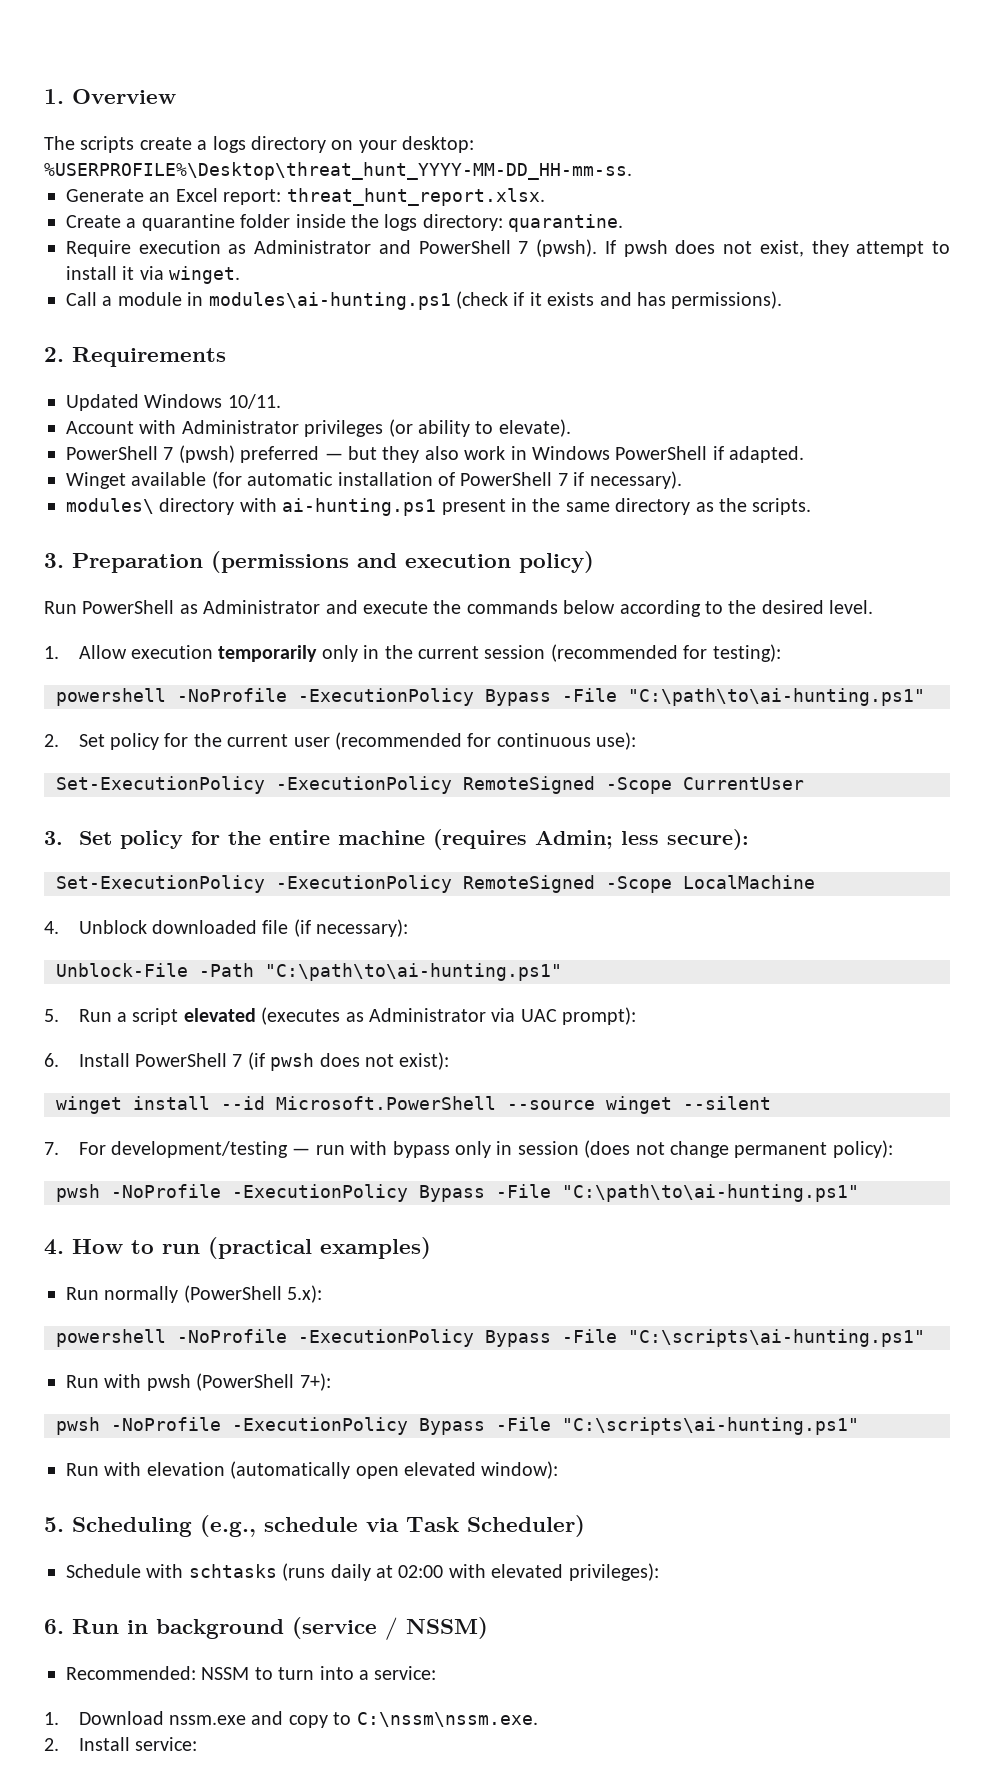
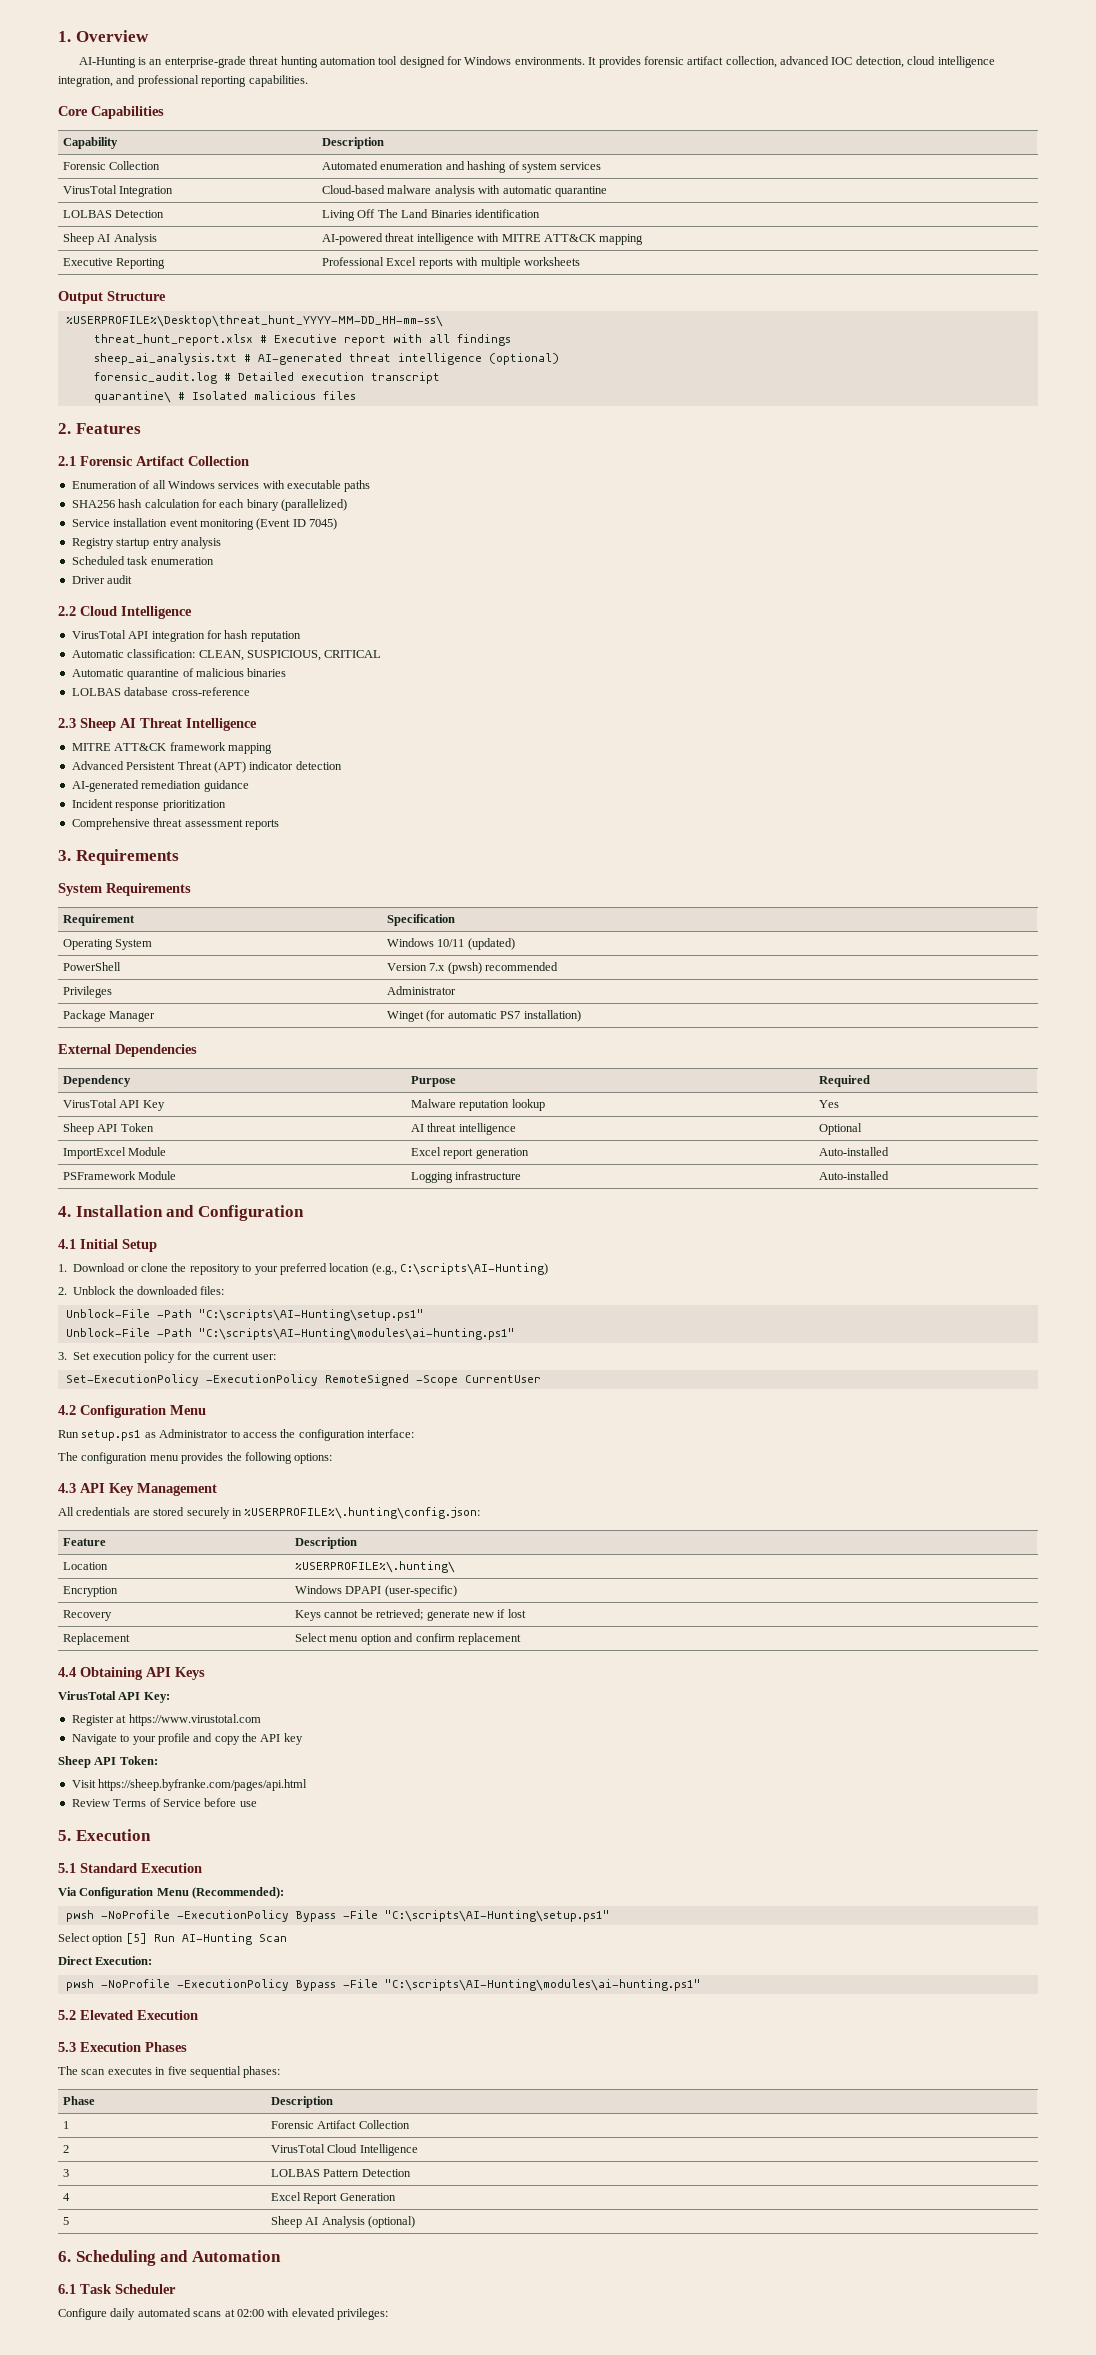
- The scripts create a logs directory on your desktop: %USERPROFILE%\Desktop\threat_hunt_YYYY-MM-DD_HH-mm-ss.
- Generate an Excel report: threat_hunt_report.xlsx.
- Create a quarantine folder inside the logs directory: quarantine.
- Require execution as Administrator and PowerShell 7 (pwsh). If pwsh does not exist, they attempt to install it via winget.
- Call a module in modules\ai-hunting.ps1 (check if it exists and has permissions).
- 2. Requirements
- Updated Windows 10/11.
- Account with Administrator privileges (or ability to elevate).
- PowerShell 7 (pwsh) preferred — but they also work in Windows PowerShell if adapted.
- Winget available (for automatic installation of PowerShell 7 if necessary).
- modules\ directory with ai-hunting.ps1 present in the same directory as the scripts.
- 3. Preparation (permissions and execution policy)
- Run PowerShell as Administrator and execute the commands below according to the desired level.
- 1. Allow execution temporarily only in the current session (recommended for testing):
- powershell -NoProfile -ExecutionPolicy Bypass -File "C:\path\to\ai-hunting.ps1"
- 2. Set policy for the current user (recommended for continuous use):
+ AI-Hunting is an enterprise-grade threat hunting automation tool designed for Windows environments. It provides forensic artifact collection, advanced IOC detection, cloud intelligence integration, and professional reporting capabilities.
+ Core Capabilities
+ Capability | Description
+ Forensic Collection | Automated enumeration and hashing of system services
+ VirusTotal Integration | Cloud-based malware analysis with automatic quarantine
+ LOLBAS Detection | Living Off The Land Binaries identification
+ Sheep AI Analysis | AI-powered threat intelligence with MITRE ATT&CK mapping
+ Executive Reporting | Professional Excel reports with multiple worksheets
+ Output Structure
+ %USERPROFILE%\Desktop\threat_hunt_YYYY-MM-DD_HH-mm-ss\
+ threat_hunt_report.xlsx # Executive report with all findings
+ sheep_ai_analysis.txt # AI-generated threat intelligence (optional)
+ forensic_audit.log # Detailed execution transcript
+ quarantine\ # Isolated malicious files
+ 2. Features
+ 2.1 Forensic Artifact Collection
+ Enumeration of all Windows services with executable paths
+ SHA256 hash calculation for each binary (parallelized)
+ Service installation event monitoring (Event ID 7045)
+ Registry startup entry analysis
+ Scheduled task enumeration
+ Driver audit
+ 2.2 Cloud Intelligence
+ VirusTotal API integration for hash reputation
+ Automatic classification: CLEAN, SUSPICIOUS, CRITICAL
+ Automatic quarantine of malicious binaries
+ LOLBAS database cross-reference
+ 2.3 Sheep AI Threat Intelligence
+ MITRE ATT&CK framework mapping
+ Advanced Persistent Threat (APT) indicator detection
+ AI-generated remediation guidance
+ Incident response prioritization
+ Comprehensive threat assessment reports
+ 3. Requirements
+ System Requirements
+ Requirement | Specification
+ Operating System | Windows 10/11 (updated)
+ PowerShell | Version 7.x (pwsh) recommended
+ Privileges | Administrator
+ Package Manager | Winget (for automatic PS7 installation)
+ External Dependencies
+ Dependency | Purpose | Required
+ VirusTotal API Key | Malware reputation lookup | Yes
+ Sheep API Token | AI threat intelligence | Optional
+ ImportExcel Module | Excel report generation | Auto-installed
+ PSFramework Module | Logging infrastructure | Auto-installed
+ 4. Installation and Configuration
+ 4.1 Initial Setup
+ 1. Download or clone the repository to your preferred location (e.g., C:\scripts\AI-Hunting)
+ 2. Unblock the downloaded files:
+ Unblock-File -Path "C:\scripts\AI-Hunting\setup.ps1"
+ Unblock-File -Path "C:\scripts\AI-Hunting\modules\ai-hunting.ps1"
+ 3. Set execution policy for the current user:
- 3. Set policy for the entire machine (requires Admin; less secure):
- Set-ExecutionPolicy -ExecutionPolicy RemoteSigned -Scope LocalMachine
- 4. Unblock downloaded file (if necessary):
- Unblock-File -Path "C:\path\to\ai-hunting.ps1"
- 5. Run a script elevated (executes as Administrator via UAC prompt):
- 6. Install PowerShell 7 (if pwsh does not exist):
- winget install --id Microsoft.PowerShell --source winget --silent
- 7. For development/testing — run with bypass only in session (does not change permanent policy):
- pwsh -NoProfile -ExecutionPolicy Bypass -File "C:\path\to\ai-hunting.ps1"
- 4. How to run (practical examples)
- Run normally (PowerShell 5.x):
- powershell -NoProfile -ExecutionPolicy Bypass -File "C:\scripts\ai-hunting.ps1"
- Run with pwsh (PowerShell 7+):
- pwsh -NoProfile -ExecutionPolicy Bypass -File "C:\scripts\ai-hunting.ps1"
- Run with elevation (automatically open elevated window):
- 5. Scheduling (e.g., schedule via Task Scheduler)
- Schedule with schtasks (runs daily at 02:00 with elevated privileges):
- 6. Run in background (service / NSSM)
- Recommended: NSSM to turn into a service:
- 1. Download nssm.exe and copy to C:\nssm\nssm.exe.
- 2. Install service:
+ 4.2 Configuration Menu
+ Run setup.ps1 as Administrator to access the configuration interface:
+ The configuration menu provides the following options:
+ 4.3 API Key Management
+ All credentials are stored securely in %USERPROFILE%\.hunting\config.json:
+ Feature | Description
+ Location | %USERPROFILE%\.hunting\
+ Encryption | Windows DPAPI (user-specific)
+ Recovery | Keys cannot be retrieved; generate new if lost
+ Replacement | Select menu option and confirm replacement
+ 4.4 Obtaining API Keys
+ VirusTotal API Key:
+ Register at https://www.virustotal.com
+ Navigate to your profile and copy the API key
+ Sheep API Token:
+ Visit https://sheep.byfranke.com/pages/api.html
+ Review Terms of Service before use
+ 5. Execution
+ 5.1 Standard Execution
+ Via Configuration Menu (Recommended):
+ pwsh -NoProfile -ExecutionPolicy Bypass -File "C:\scripts\AI-Hunting\setup.ps1"
+ Select option [5] Run AI-Hunting Scan
+ Direct Execution:
+ pwsh -NoProfile -ExecutionPolicy Bypass -File "C:\scripts\AI-Hunting\modules\ai-hunting.ps1"
+ 5.2 Elevated Execution
+ 5.3 Execution Phases
+ The scan executes in five sequential phases:
+ Phase | Description
+ 1 | Forensic Artifact Collection
+ 2 | VirusTotal Cloud Intelligence
+ 3 | LOLBAS Pattern Detection
+ 4 | Excel Report Generation
+ 5 | Sheep AI Analysis (optional)
+ 6. Scheduling and Automation
+ 6.1 Task Scheduler
+ Configure daily automated scans at 02:00 with elevated privileges:

